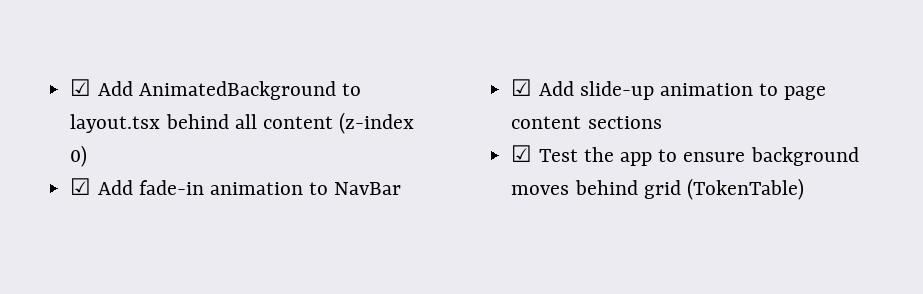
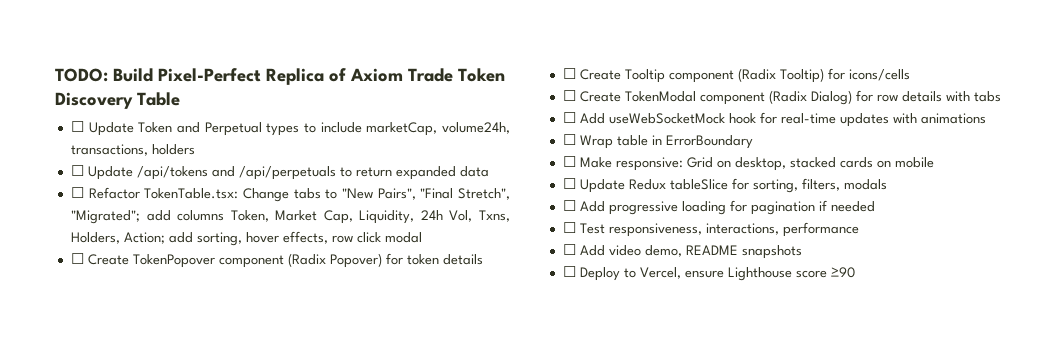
- ☑ Add AnimatedBackground to layout.tsx behind all content (z-index 0)
- ☑ Add fade-in animation to NavBar
- ☑ Add slide-up animation to page content sections
- ☑ Test the app to ensure background moves behind grid (TokenTable)
+ TODO: Build Pixel-Perfect Replica of Axiom Trade Token Discovery Table
+ ☐ Update Token and Perpetual types to include marketCap, volume24h, transactions, holders
+ ☐ Update /api/tokens and /api/perpetuals to return expanded data
+ ☐ Refactor TokenTable.tsx: Change tabs to "New Pairs", "Final Stretch", "Migrated"; add columns Token, Market Cap, Liquidity, 24h Vol, Txns, Holders, Action; add sorting, hover effects, row click modal
+ ☐ Create TokenPopover component (Radix Popover) for token details
+ ☐ Create Tooltip component (Radix Tooltip) for icons/cells
+ ☐ Create TokenModal component (Radix Dialog) for row details with tabs
+ ☐ Add useWebSocketMock hook for real-time updates with animations
+ ☐ Wrap table in ErrorBoundary
+ ☐ Make responsive: Grid on desktop, stacked cards on mobile
+ ☐ Update Redux tableSlice for sorting, filters, modals
+ ☐ Add progressive loading for pagination if needed
+ ☐ Test responsiveness, interactions, performance
+ ☐ Add video demo, README snapshots
+ ☐ Deploy to Vercel, ensure Lighthouse score ≥90

